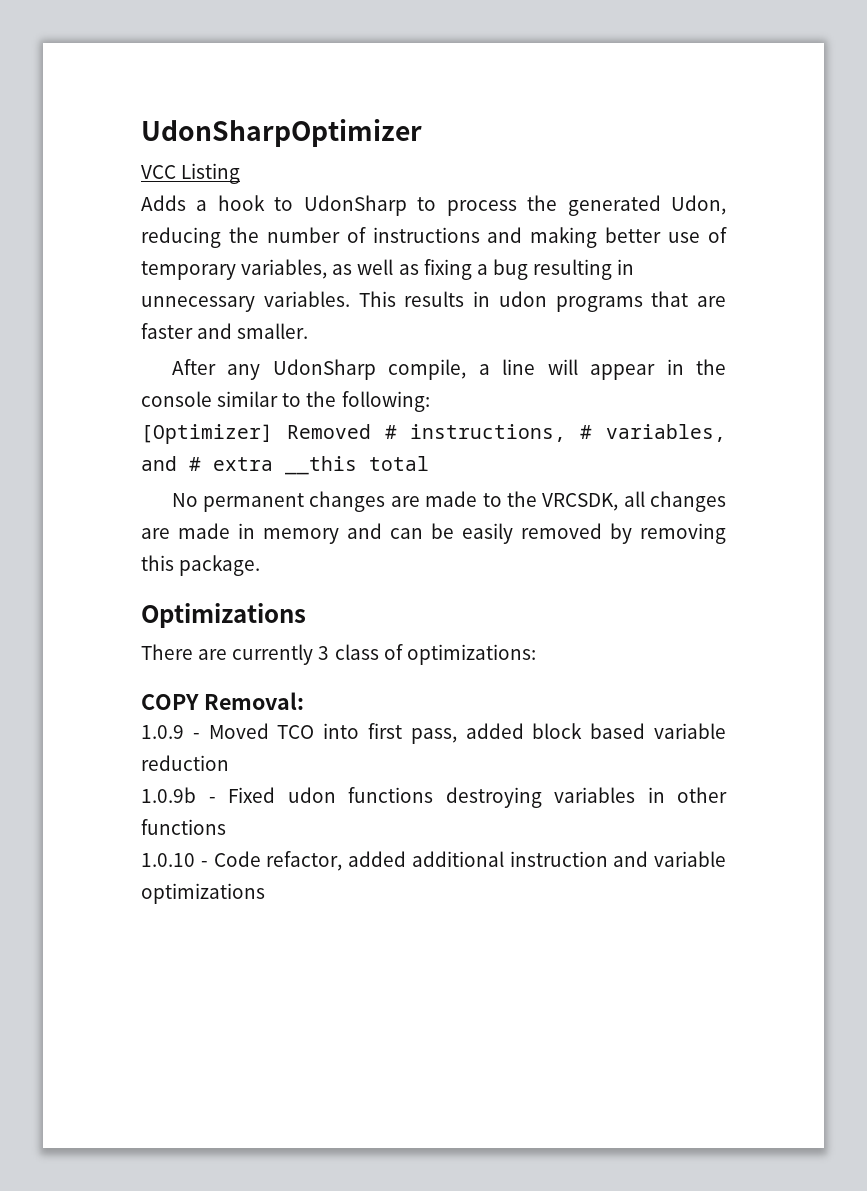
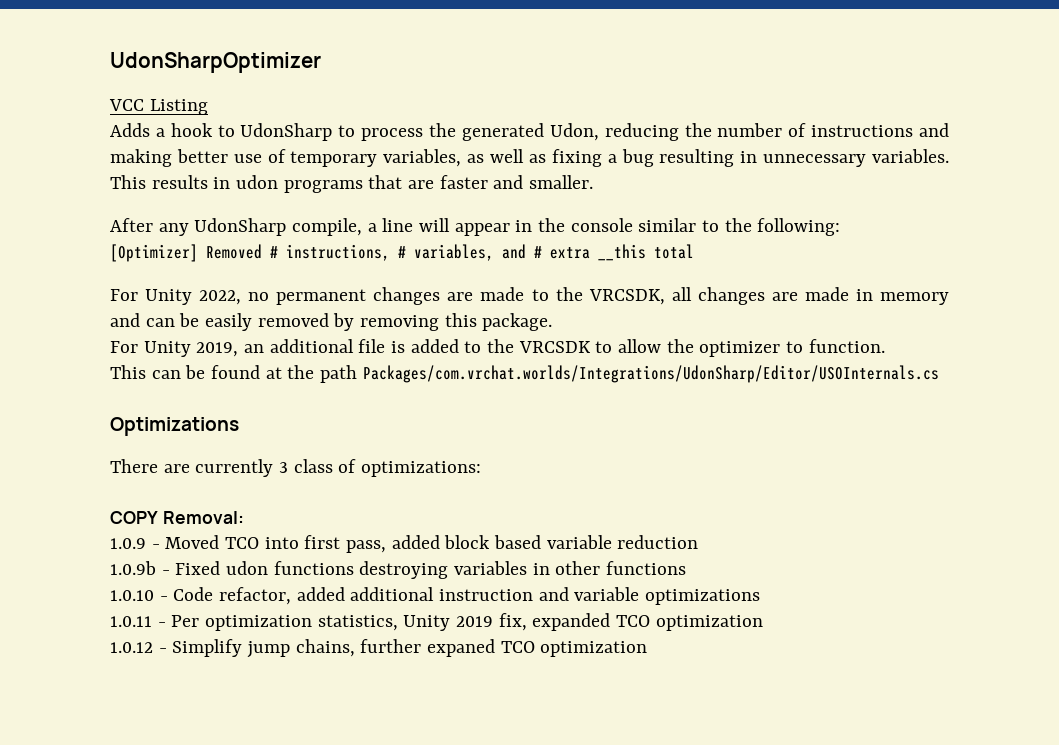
- No permanent changes are made to the VRCSDK, all changes are made in memory and can be easily removed by removing this package.
+ For Unity 2022, no permanent changes are made to the VRCSDK, all changes are made in memory and can be easily removed by removing this package.
+ For Unity 2019, an additional file is added to the VRCSDK to allow the optimizer to function.
+ This can be found at the path Packages/com.vrchat.worlds/Integrations/UdonSharp/Editor/USOInternals.cs
+ 1.0.11 - Per optimization statistics, Unity 2019 fix, expanded TCO optimization
+ 1.0.12 - Simplify jump chains, further expaned TCO optimization

